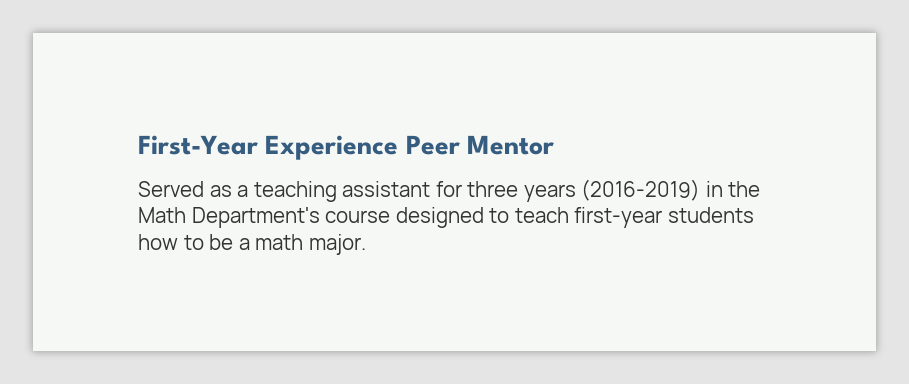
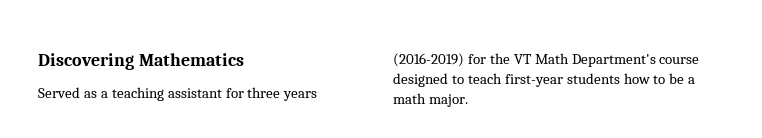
- First-Year Experience Peer Mentor
+ Discovering Mathematics
- Served as a teaching assistant for three years (2016-2019) in the Math Department's course designed to teach first-year students how to be a math major.
+ Served as a teaching assistant for three years (2016-2019) for the VT Math Department's course designed to teach first-year students how to be a math major.

